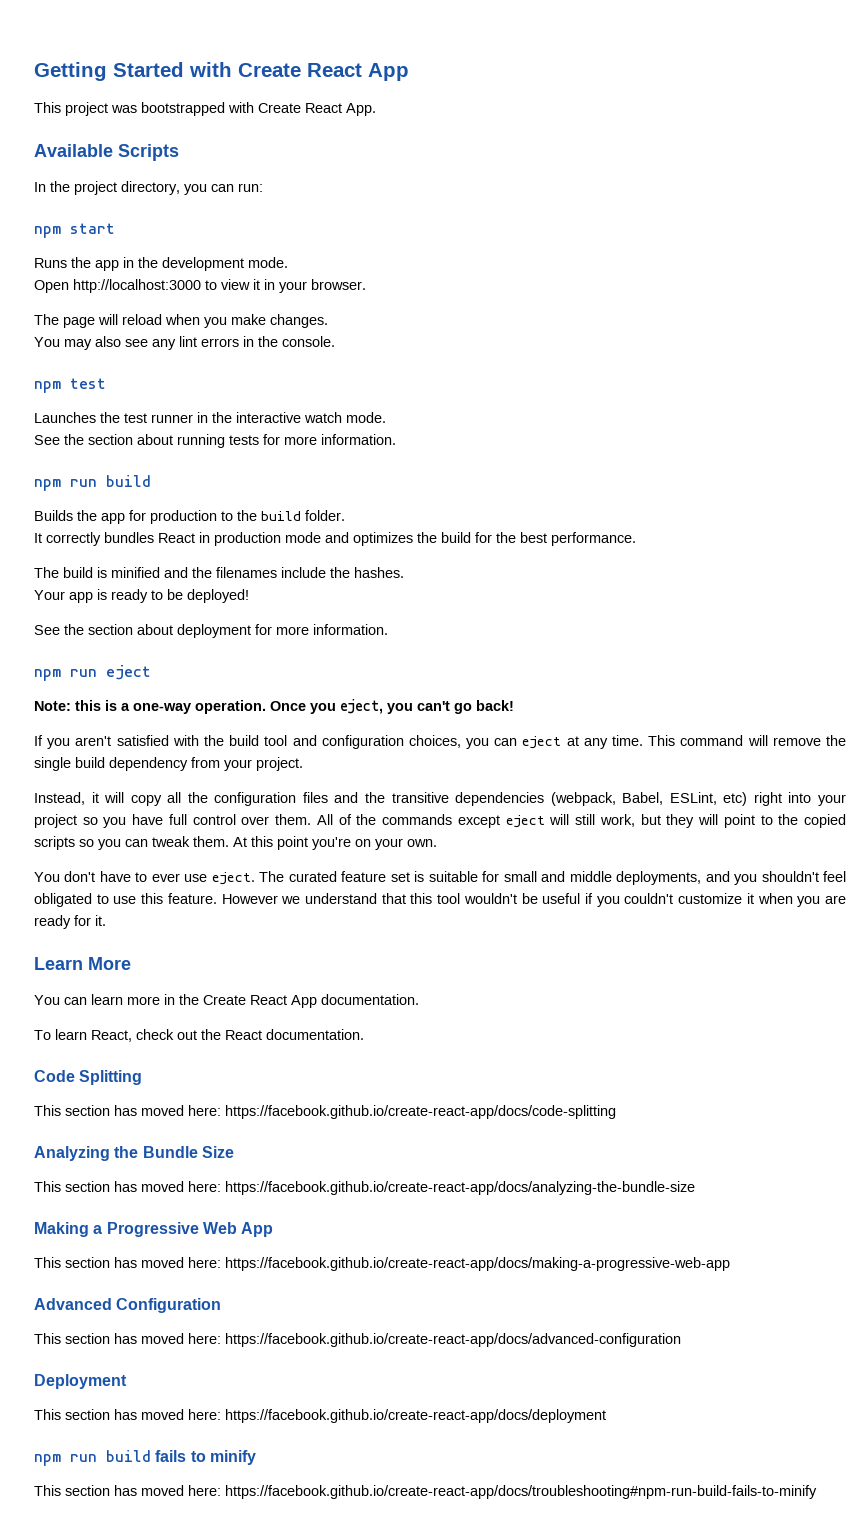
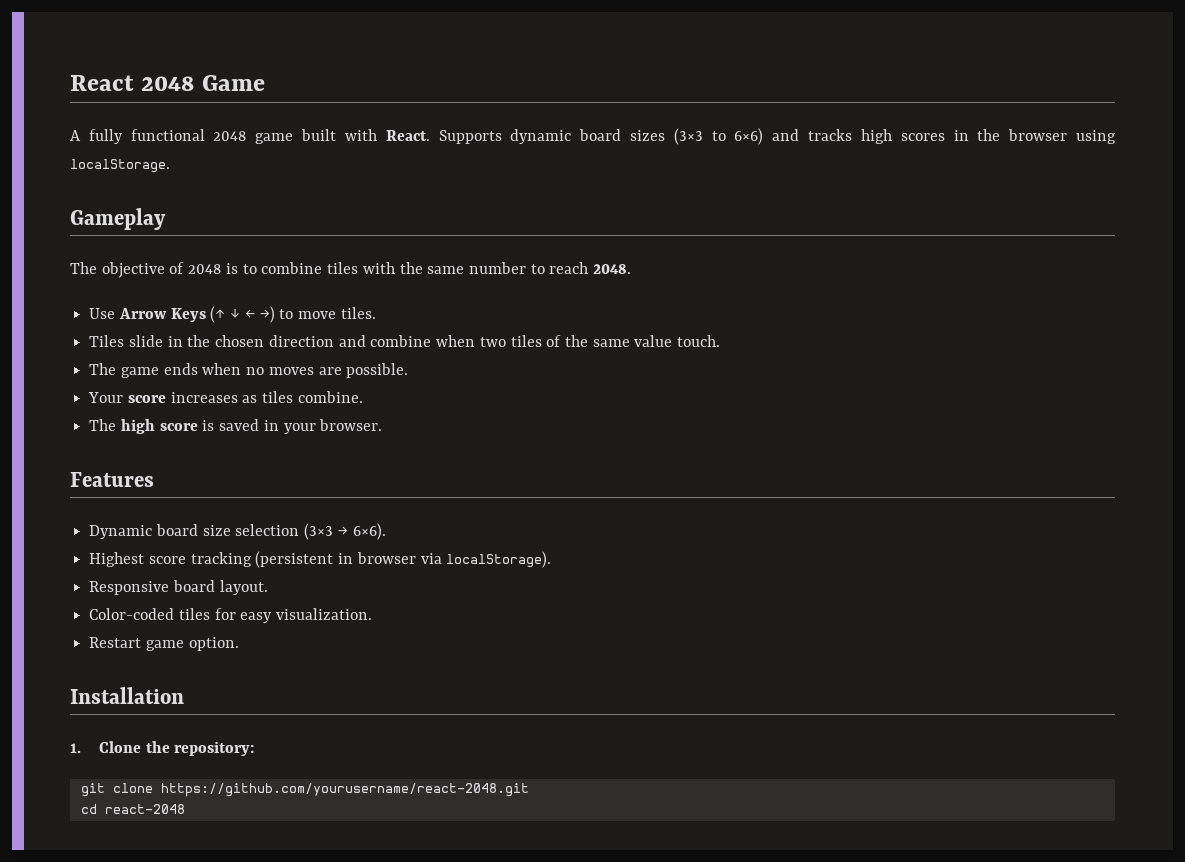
- Getting Started with Create React App
- This project was bootstrapped with Create React App.
- Available Scripts
- In the project directory, you can run:
- npm start
- Runs the app in the development mode.
- Open http://localhost:3000 to view it in your browser.
- The page will reload when you make changes.
- You may also see any lint errors in the console.
- npm test
- Launches the test runner in the interactive watch mode.
- See the section about running tests for more information.
- npm run build
- Builds the app for production to the build folder.
- It correctly bundles React in production mode and optimizes the build for the best performance.
- The build is minified and the filenames include the hashes.
- Your app is ready to be deployed!
- See the section about deployment for more information.
- npm run eject
- Note: this is a one-way operation. Once you eject, you can't go back!
- If you aren't satisfied with the build tool and configuration choices, you can eject at any time. This command will remove the single build dependency from your project.
- Instead, it will copy all the configuration files and the transitive dependencies (webpack, Babel, ESLint, etc) right into your project so you have full control over them. All of the commands except eject will still work, but they will point to the copied scripts so you can tweak them. At this point you're on your own.
- You don't have to ever use eject. The curated feature set is suitable for small and middle deployments, and you shouldn't feel obligated to use this feature. However we understand that this tool wouldn't be useful if you couldn't customize it when you are ready for it.
- Learn More
- You can learn more in the Create React App documentation.
- To learn React, check out the React documentation.
- Code Splitting
- This section has moved here: https://facebook.github.io/create-react-app/docs/code-splitting
- Analyzing the Bundle Size
- This section has moved here: https://facebook.github.io/create-react-app/docs/analyzing-the-bundle-size
- Making a Progressive Web App
- This section has moved here: https://facebook.github.io/create-react-app/docs/making-a-progressive-web-app
- Advanced Configuration
- This section has moved here: https://facebook.github.io/create-react-app/docs/advanced-configuration
- Deployment
- This section has moved here: https://facebook.github.io/create-react-app/docs/deployment
- npm run build fails to minify
- This section has moved here: https://facebook.github.io/create-react-app/docs/troubleshooting#npm-run-build-fails-to-minify
+ React 2048 Game
+ A fully functional 2048 game built with React. Supports dynamic board sizes (3×3 to 6×6) and tracks high scores in the browser using localStorage.
+ Gameplay
+ The objective of 2048 is to combine tiles with the same number to reach 2048.
+ Use Arrow Keys (↑ ↓ ← →) to move tiles.
+ Tiles slide in the chosen direction and combine when two tiles of the same value touch.
+ The game ends when no moves are possible.
+ Your score increases as tiles combine.
+ The high score is saved in your browser.
+ Features
+ Dynamic board size selection (3×3 → 6×6).
+ Highest score tracking (persistent in browser via localStorage).
+ Responsive board layout.
+ Color-coded tiles for easy visualization.
+ Restart game option.
+ Installation
+ 1. Clone the repository:
+ git clone https://github.com/yourusername/react-2048.git
+ cd react-2048

